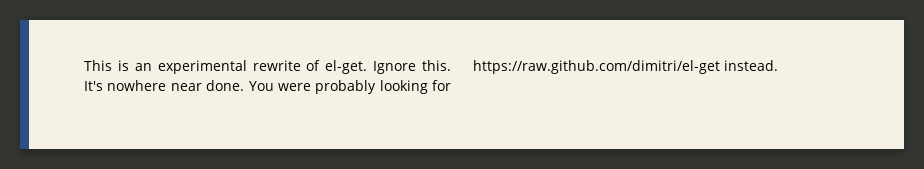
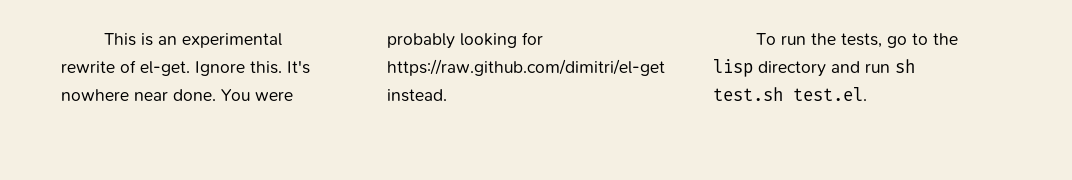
+ To run the tests, go to the lisp directory and run sh test.sh test.el.

